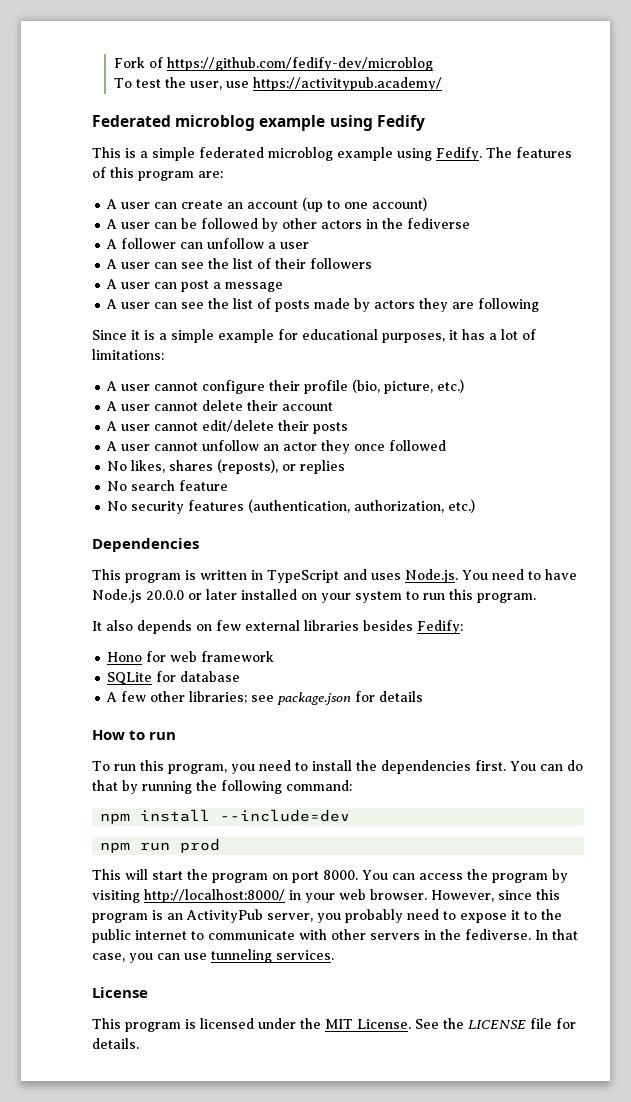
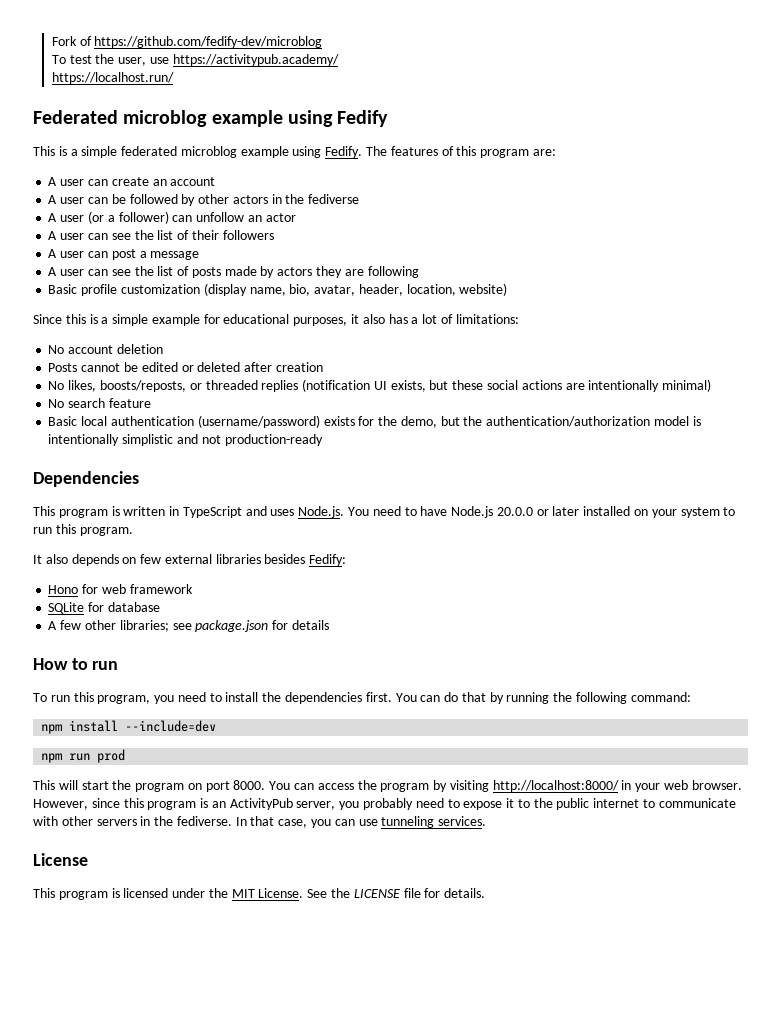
+ https://localhost.run/
- A user can create an account (up to one account)
+ A user can create an account
- A follower can unfollow a user
+ A user (or a follower) can unfollow an actor
+ Basic profile customization (display name, bio, avatar, header, location, website)
- Since it is a simple example for educational purposes, it has a lot of limitations:
+ Since this is a simple example for educational purposes, it also has a lot of limitations:
- A user cannot configure their profile (bio, picture, etc.)
- A user cannot delete their account
- A user cannot edit/delete their posts
- A user cannot unfollow an actor they once followed
- No likes, shares (reposts), or replies
+ No account deletion
+ Posts cannot be edited or deleted after creation
+ No likes, boosts/reposts, or threaded replies (notification UI exists, but these social actions are intentionally minimal)
  No search feature
- No security features (authentication, authorization, etc.)
+ Basic local authentication (username/password) exists for the demo, but the authentication/authorization model is intentionally simplistic and not production-ready

